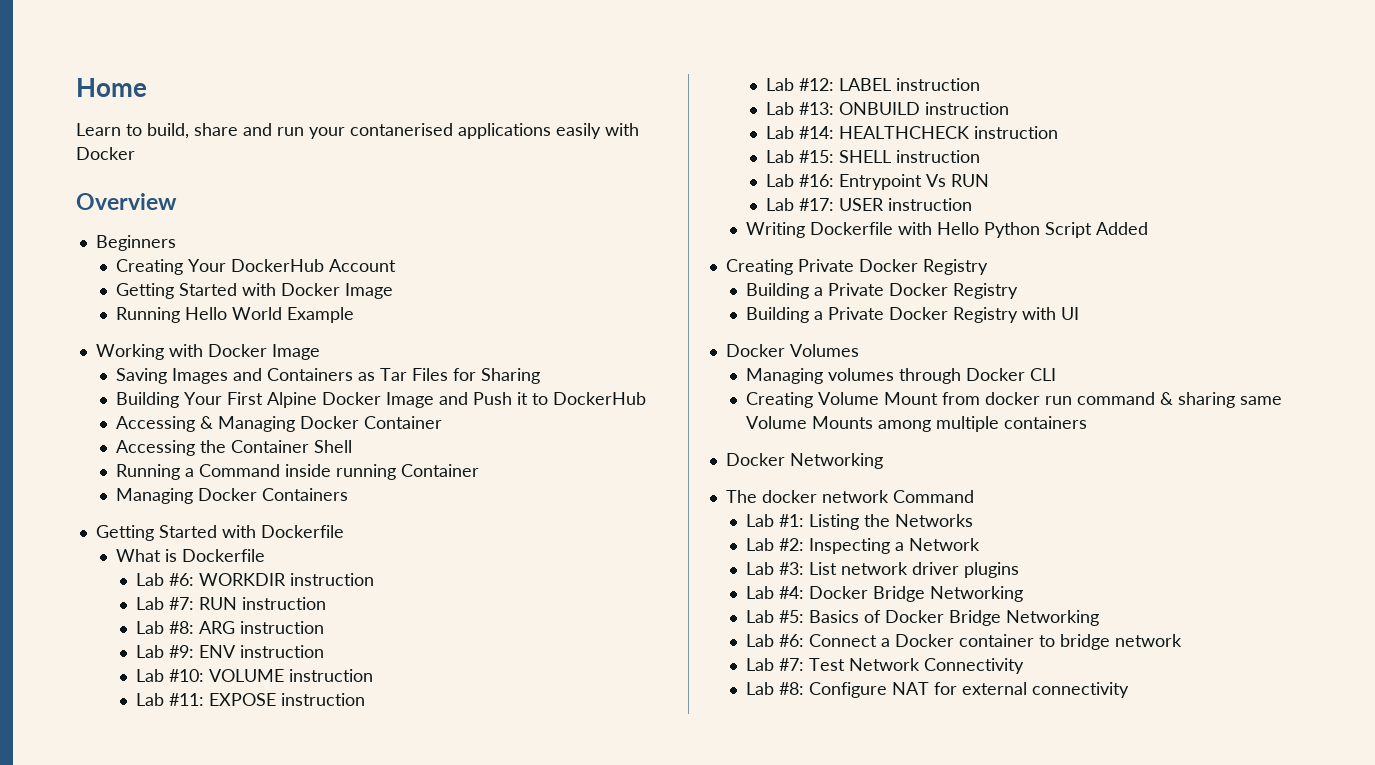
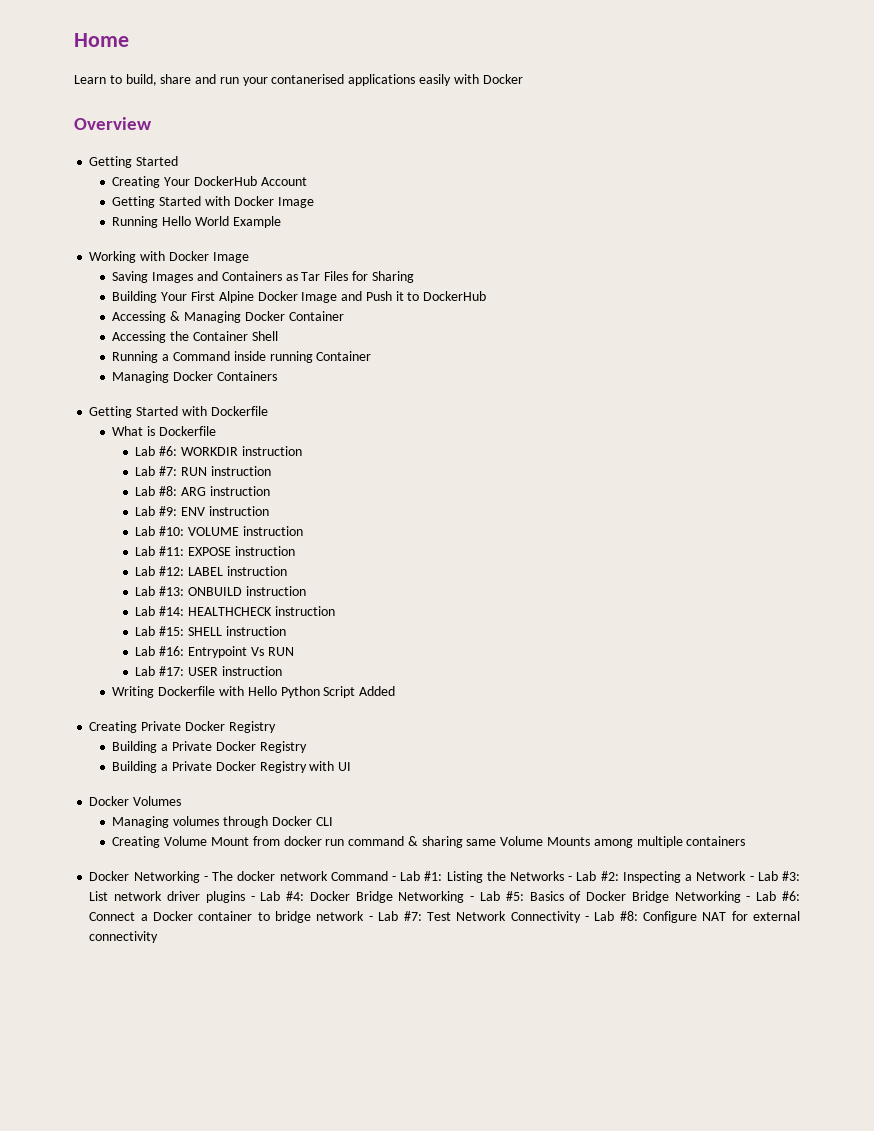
  Overview
- Beginners
+ Getting Started
- Docker Networking
- The docker network Command
- Lab #1: Listing the Networks
- Lab #2: Inspecting a Network
- Lab #3: List network driver plugins
- Lab #4: Docker Bridge Networking
- Lab #5: Basics of Docker Bridge Networking
- Lab #6: Connect a Docker container to bridge network
- Lab #7: Test Network Connectivity
- Lab #8: Configure NAT for external connectivity
+ Docker Networking - The docker network Command - Lab #1: Listing the Networks - Lab #2: Inspecting a Network - Lab #3: List network driver plugins - Lab #4: Docker Bridge Networking - Lab #5: Basics of Docker Bridge Networking - Lab #6: Connect a Docker container to bridge network - Lab #7: Test Network Connectivity - Lab #8: Configure NAT for external connectivity

